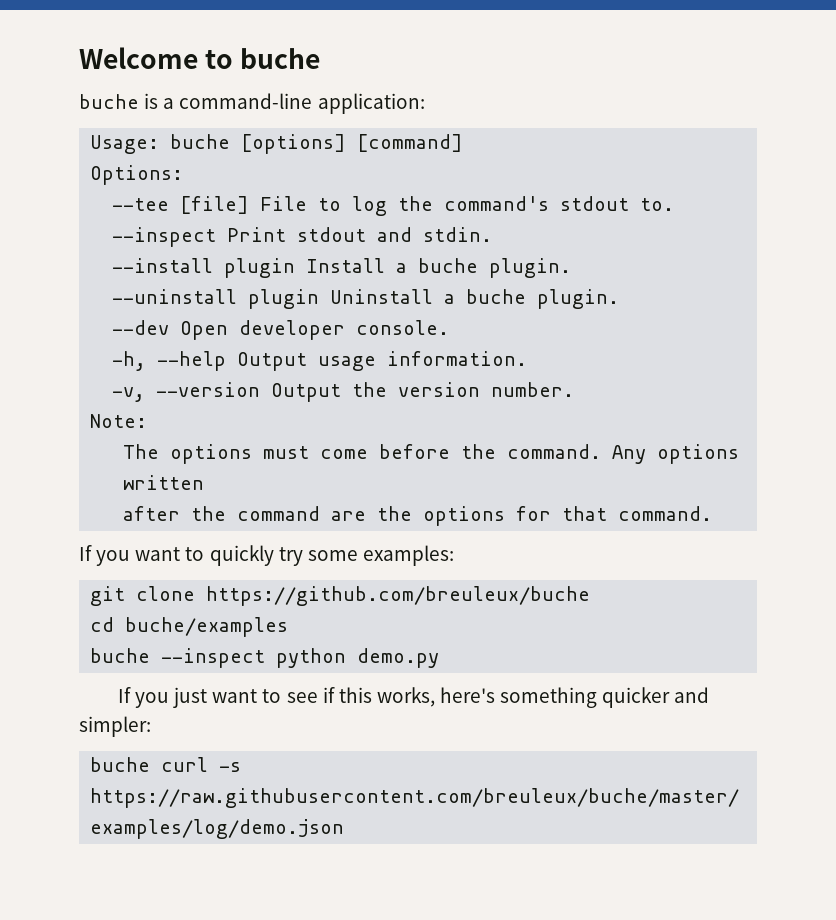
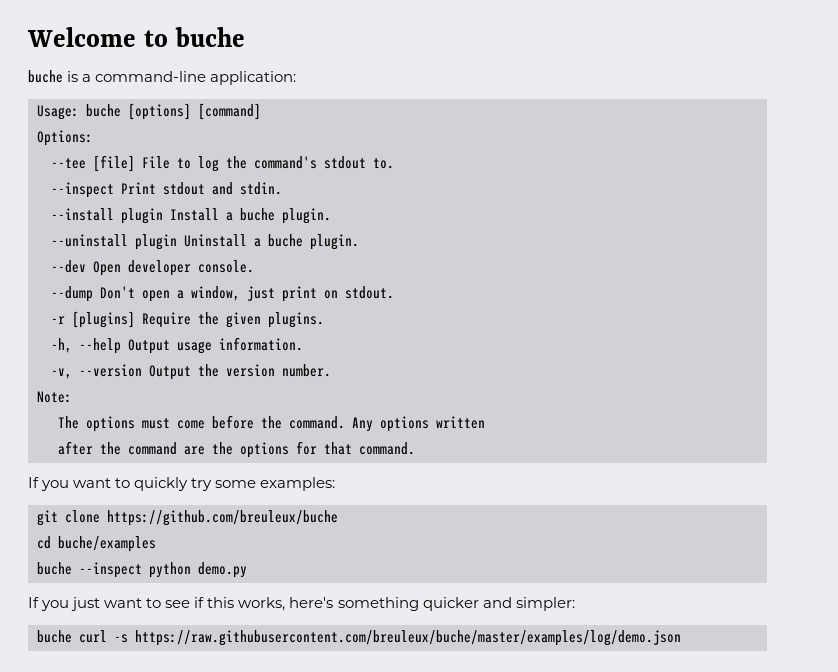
+ --dump Don't open a window, just print on stdout.
+ -r [plugins] Require the given plugins.

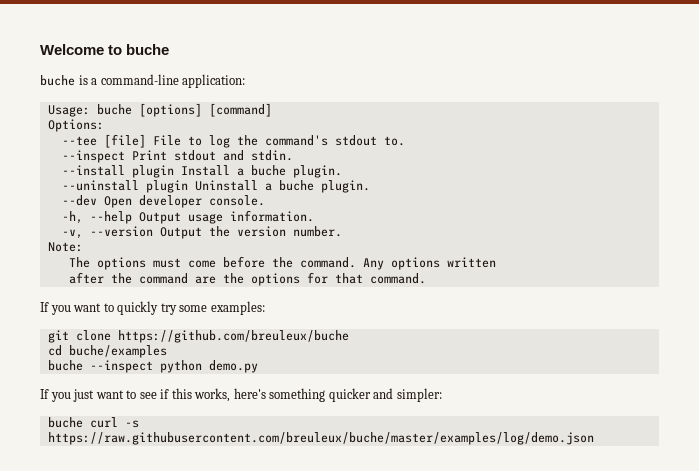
- --dump Don't open a window, just print on stdout.
- -r [plugins] Require the given plugins.

